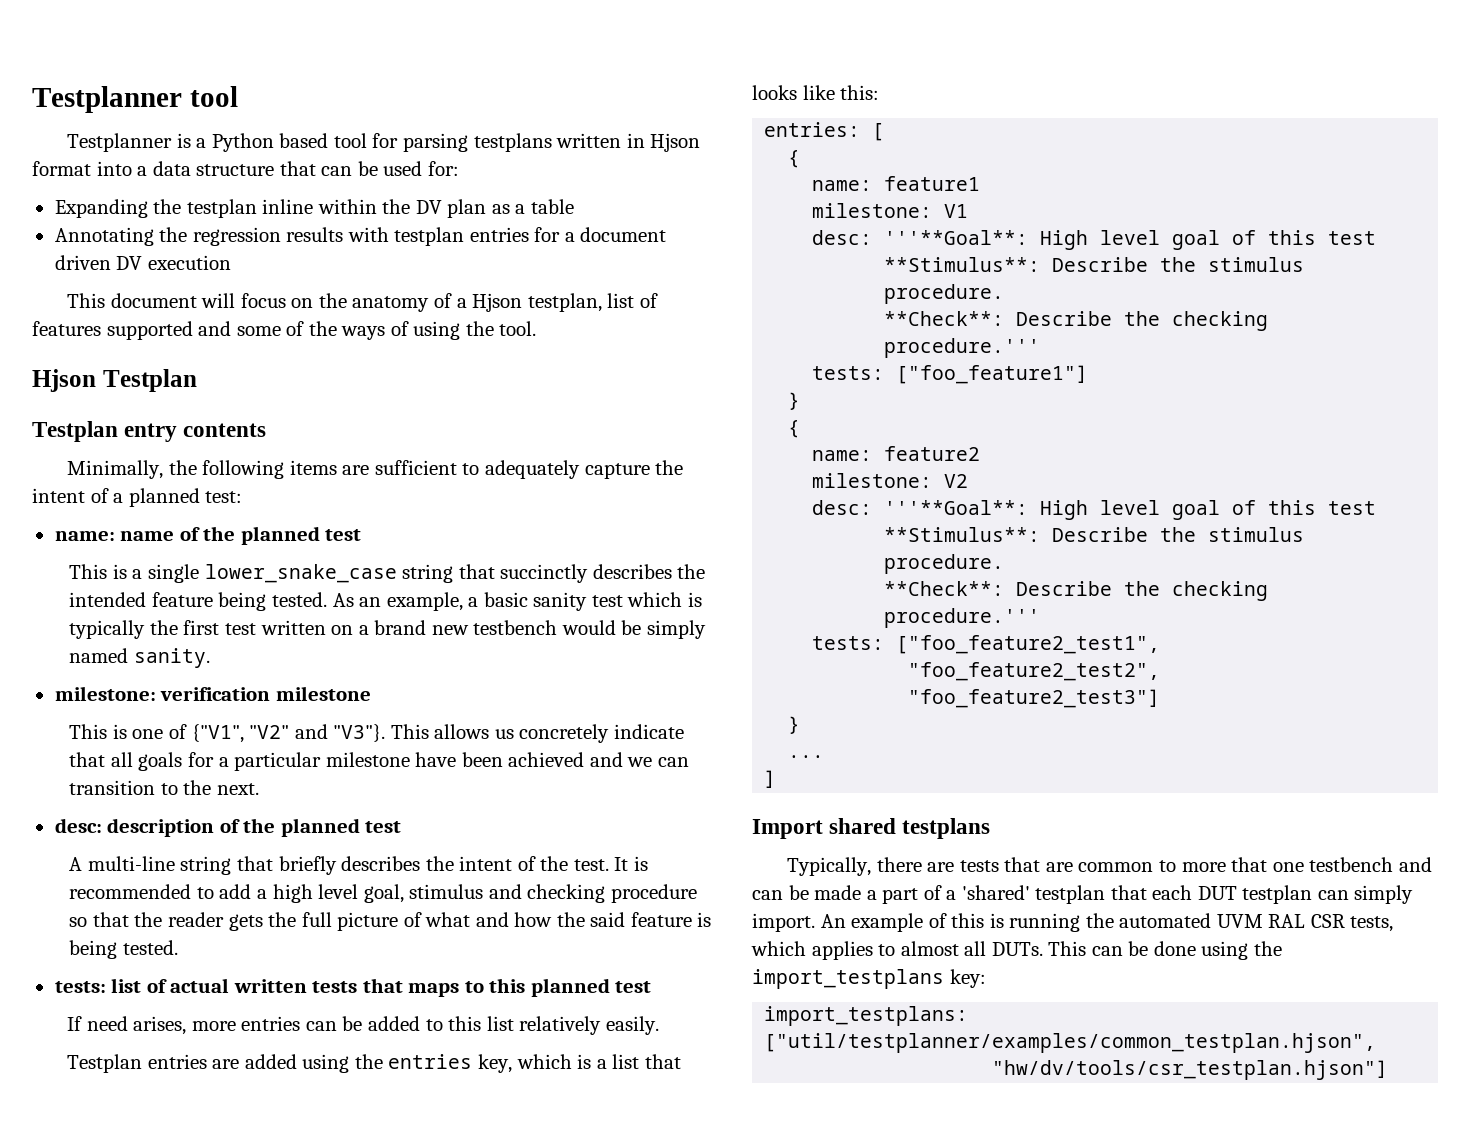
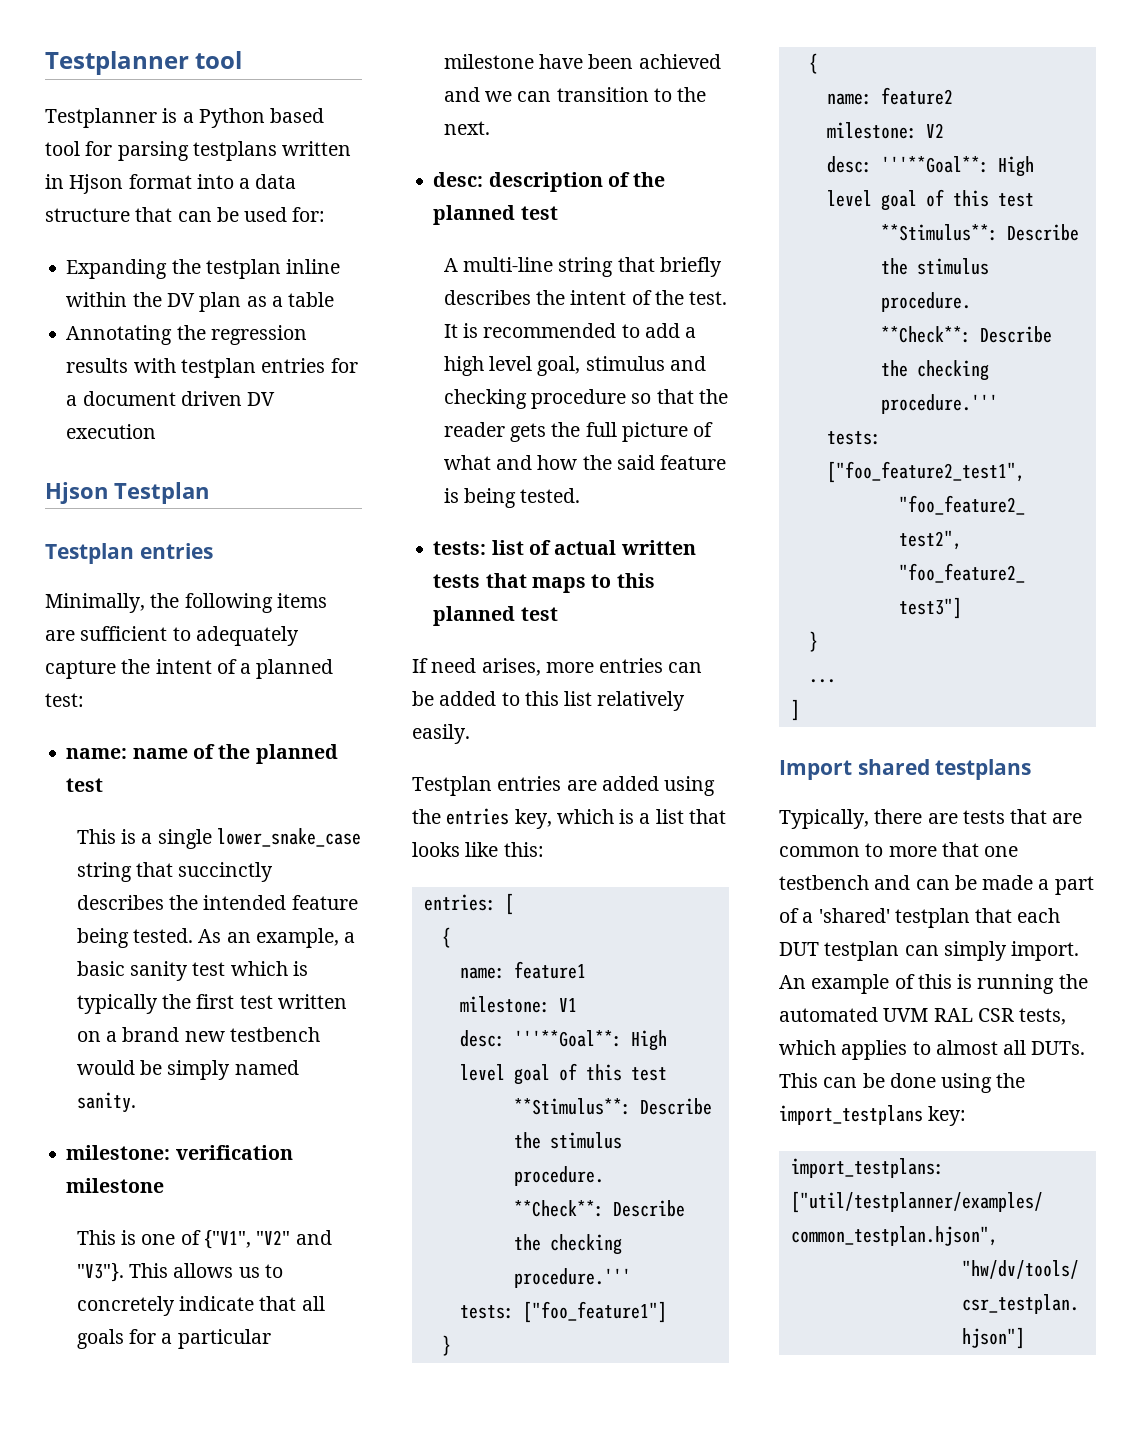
- This document will focus on the anatomy of a Hjson testplan, list of features supported and some of the ways of using the tool.
  Hjson Testplan
- Testplan entry contents
+ Testplan entries
- This allows us concretely indicate that all goals for a particular milestone have been achieved and we can transition to the next.
+ This allows us to concretely indicate that all goals for a particular milestone have been achieved and we can transition to the next.

